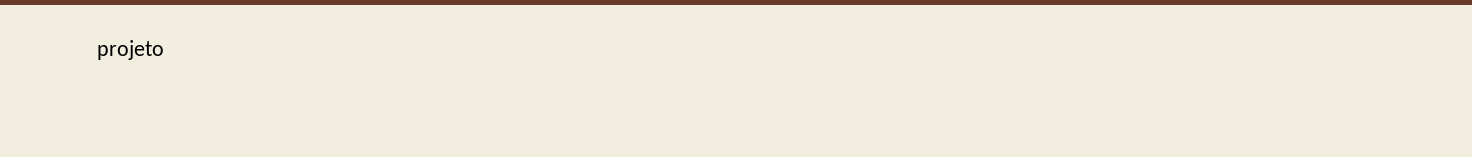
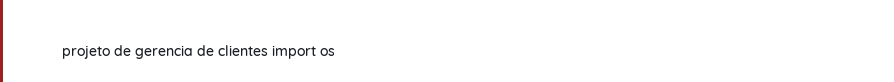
- projeto
+ projeto de gerencia de clientes import os

